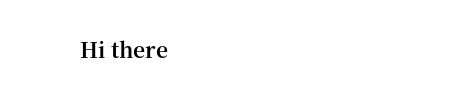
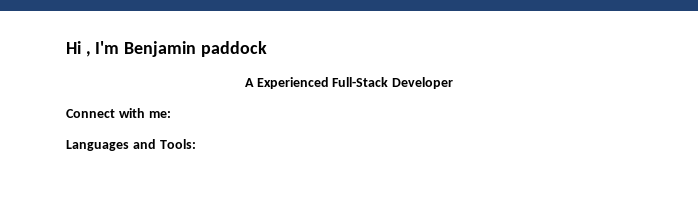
- Hi there
+ Hi , I'm Benjamin paddock
+ A Experienced Full-Stack Developer
+ Connect with me:
+ Languages and Tools:

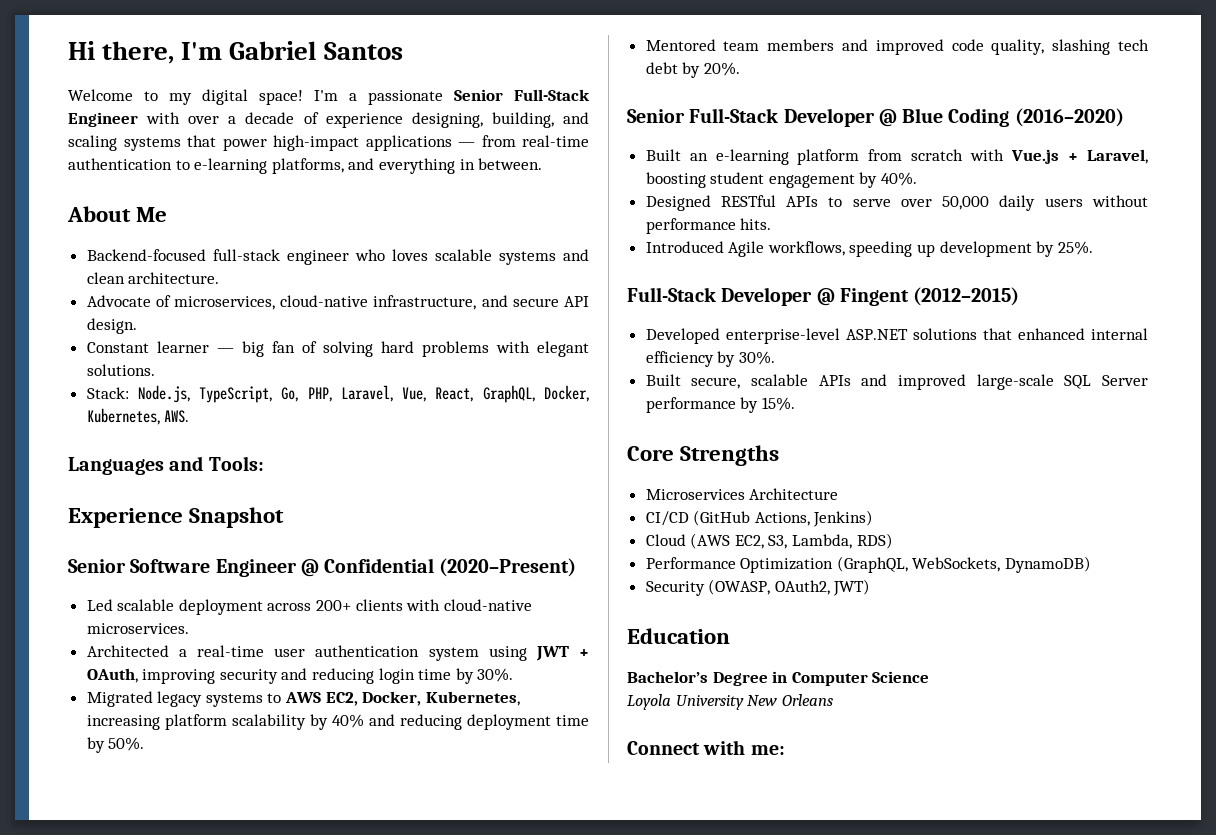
- Hi , I'm Benjamin paddock
- A Experienced Full-Stack Developer
+ Hi there, I'm Gabriel Santos
+ Welcome to my digital space! I'm a passionate Senior Full-Stack Engineer with over a decade of experience designing, building, and scaling systems that power high-impact applications — from real-time authentication to e-learning platforms, and everything in between.
+ About Me
+ Backend-focused full-stack engineer who loves scalable systems and clean architecture.
+ Advocate of microservices, cloud-native infrastructure, and secure API design.
+ Constant learner — big fan of solving hard problems with elegant solutions.
+ Stack: Node.js, TypeScript, Go, PHP, Laravel, Vue, React, GraphQL, Docker, Kubernetes, AWS.
+ Languages and Tools:
+ Experience Snapshot
+ Senior Software Engineer @ Confidential (2020–Present)
+ Led scalable deployment across 200+ clients with cloud-native microservices.
+ Architected a real-time user authentication system using JWT + OAuth, improving security and reducing login time by 30%.
+ Migrated legacy systems to AWS EC2, Docker, Kubernetes, increasing platform scalability by 40% and reducing deployment time by 50%.
+ Mentored team members and improved code quality, slashing tech debt by 20%.
+ Senior Full-Stack Developer @ Blue Coding (2016–2020)
+ Built an e-learning platform from scratch with Vue.js + Laravel, boosting student engagement by 40%.
+ Designed RESTful APIs to serve over 50,000 daily users without performance hits.
+ Introduced Agile workflows, speeding up development by 25%.
+ Full-Stack Developer @ Fingent (2012–2015)
+ Developed enterprise-level ASP.NET solutions that enhanced internal efficiency by 30%.
+ Built secure, scalable APIs and improved large-scale SQL Server performance by 15%.
+ Core Strengths
+ Microservices Architecture
+ CI/CD (GitHub Actions, Jenkins)
+ Cloud (AWS EC2, S3, Lambda, RDS)
+ Performance Optimization (GraphQL, WebSockets, DynamoDB)
+ Security (OWASP, OAuth2, JWT)
+ Education
+ Bachelor’s Degree in Computer Science
+ Loyola University New Orleans
- Languages and Tools:

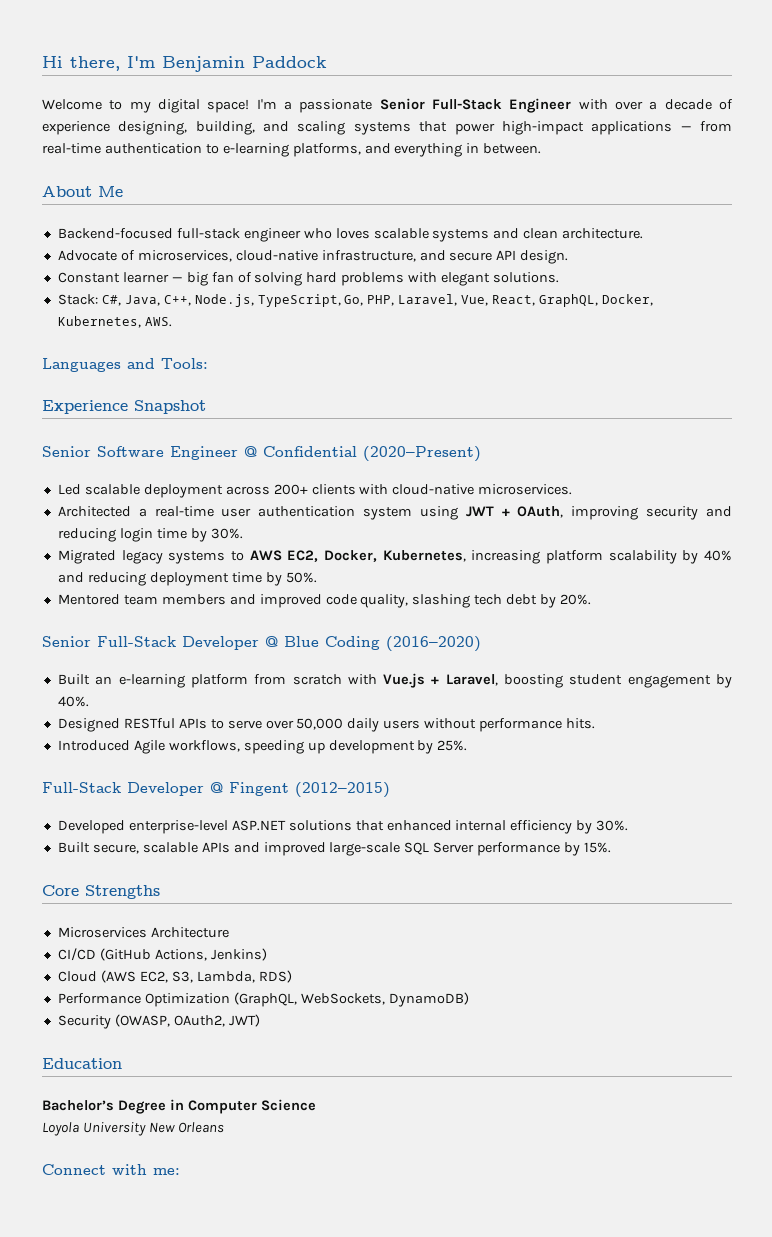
- Hi there, I'm Gabriel Santos
+ Hi there, I'm Benjamin Paddock
- Stack: Node.js, TypeScript, Go, PHP, Laravel, Vue, React, GraphQL, Docker, Kubernetes, AWS.
+ Stack: C#, Java, C++, Node.js, TypeScript, Go, PHP, Laravel, Vue, React, GraphQL, Docker, Kubernetes, AWS.

